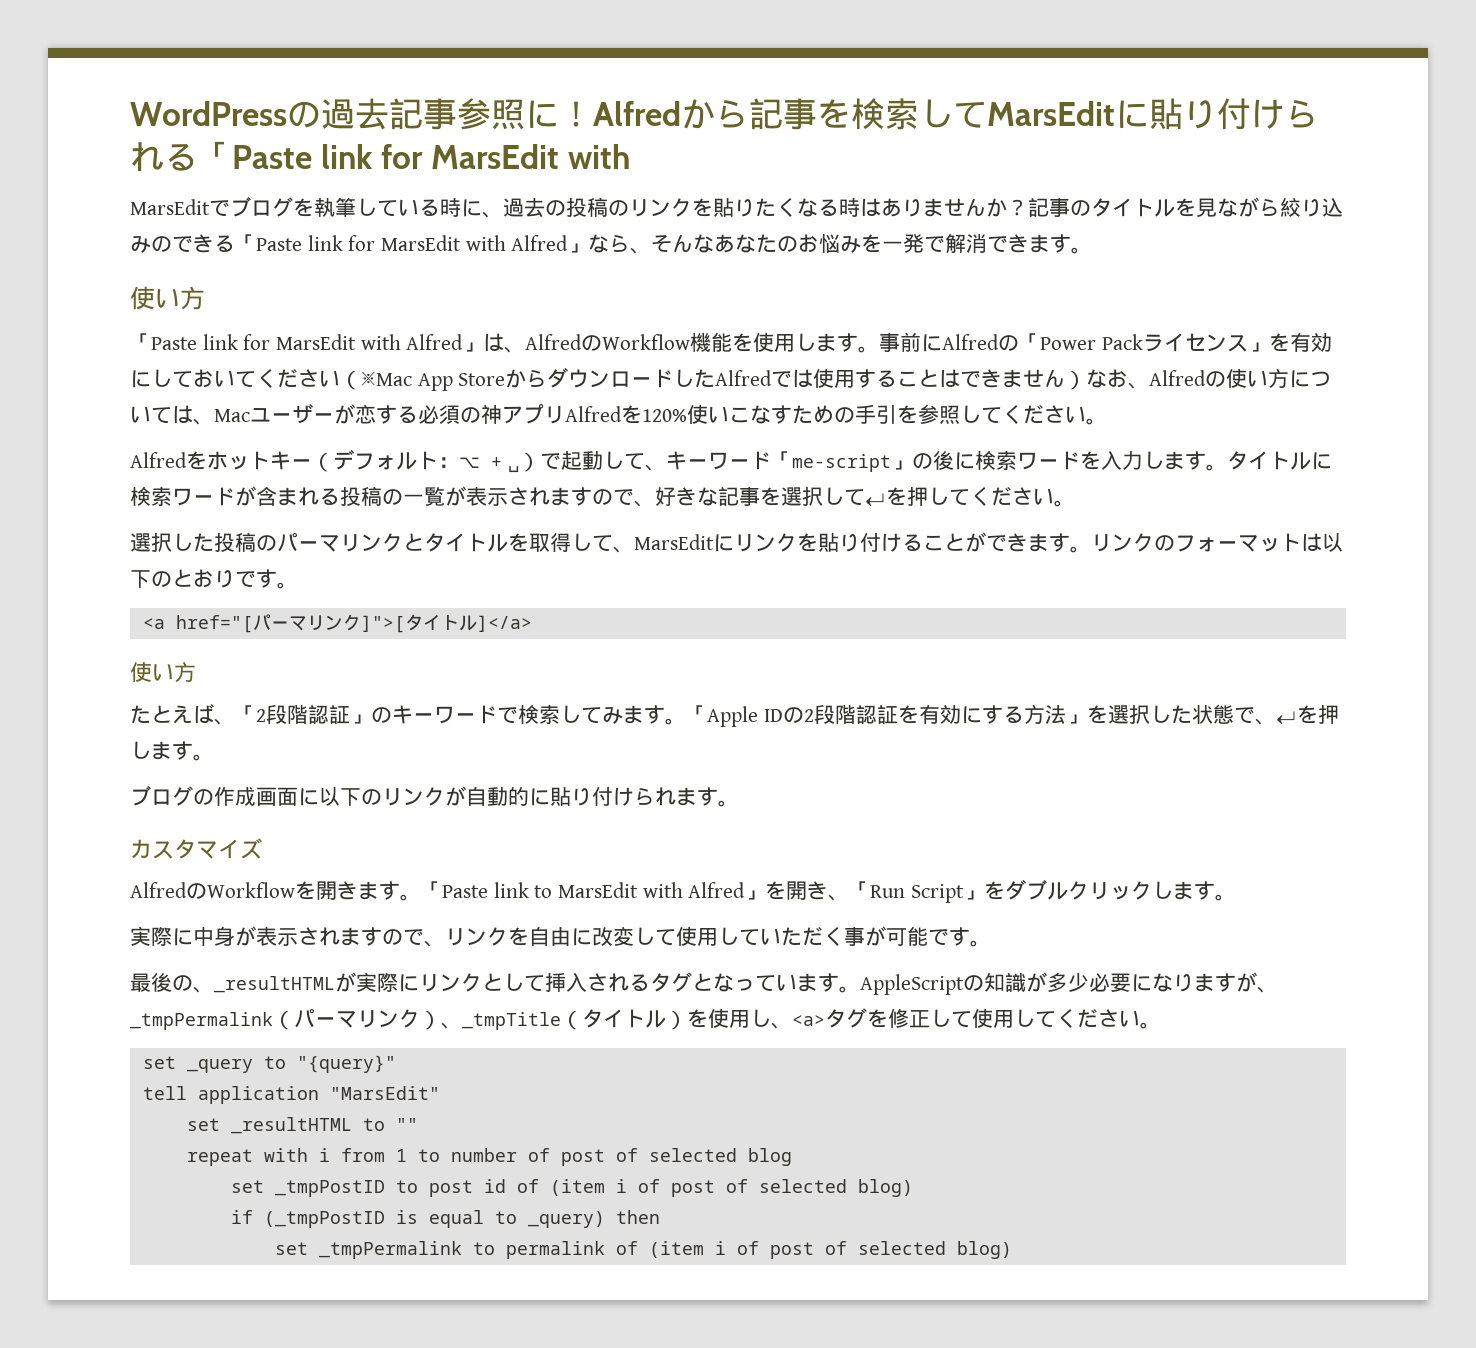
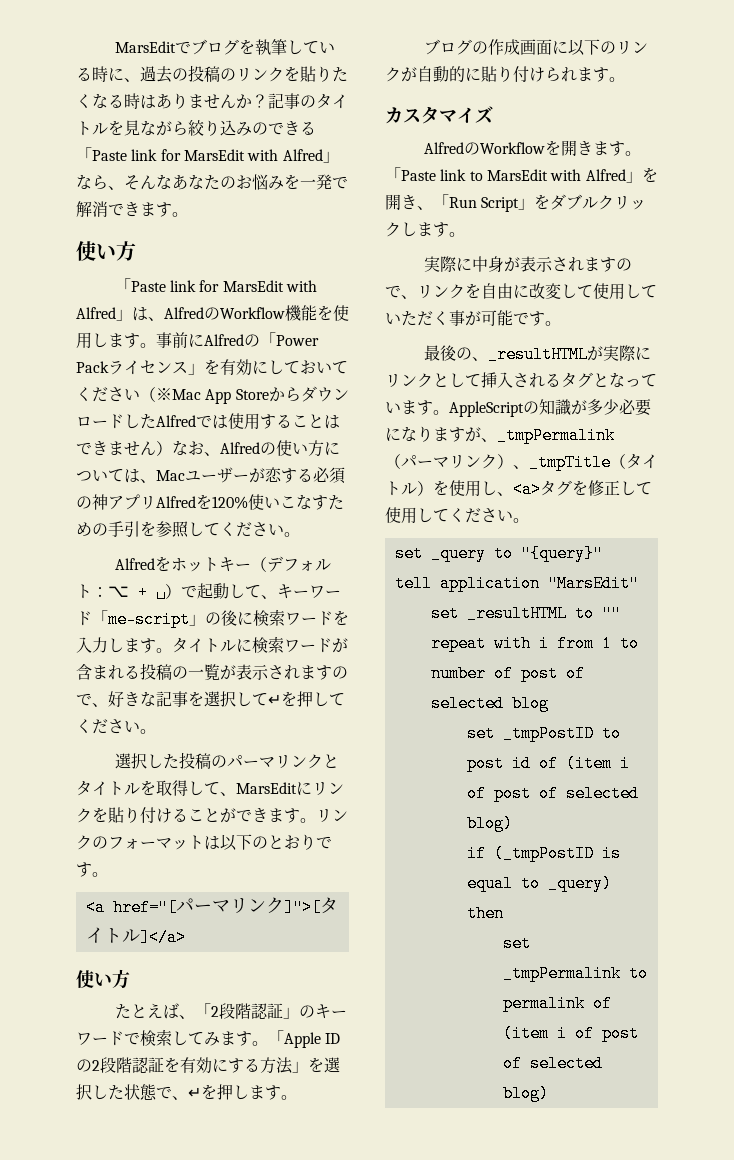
- WordPressの過去記事参照に！Alfredから記事を検索してMarsEditに貼り付けられる「Paste link for MarsEdit with

